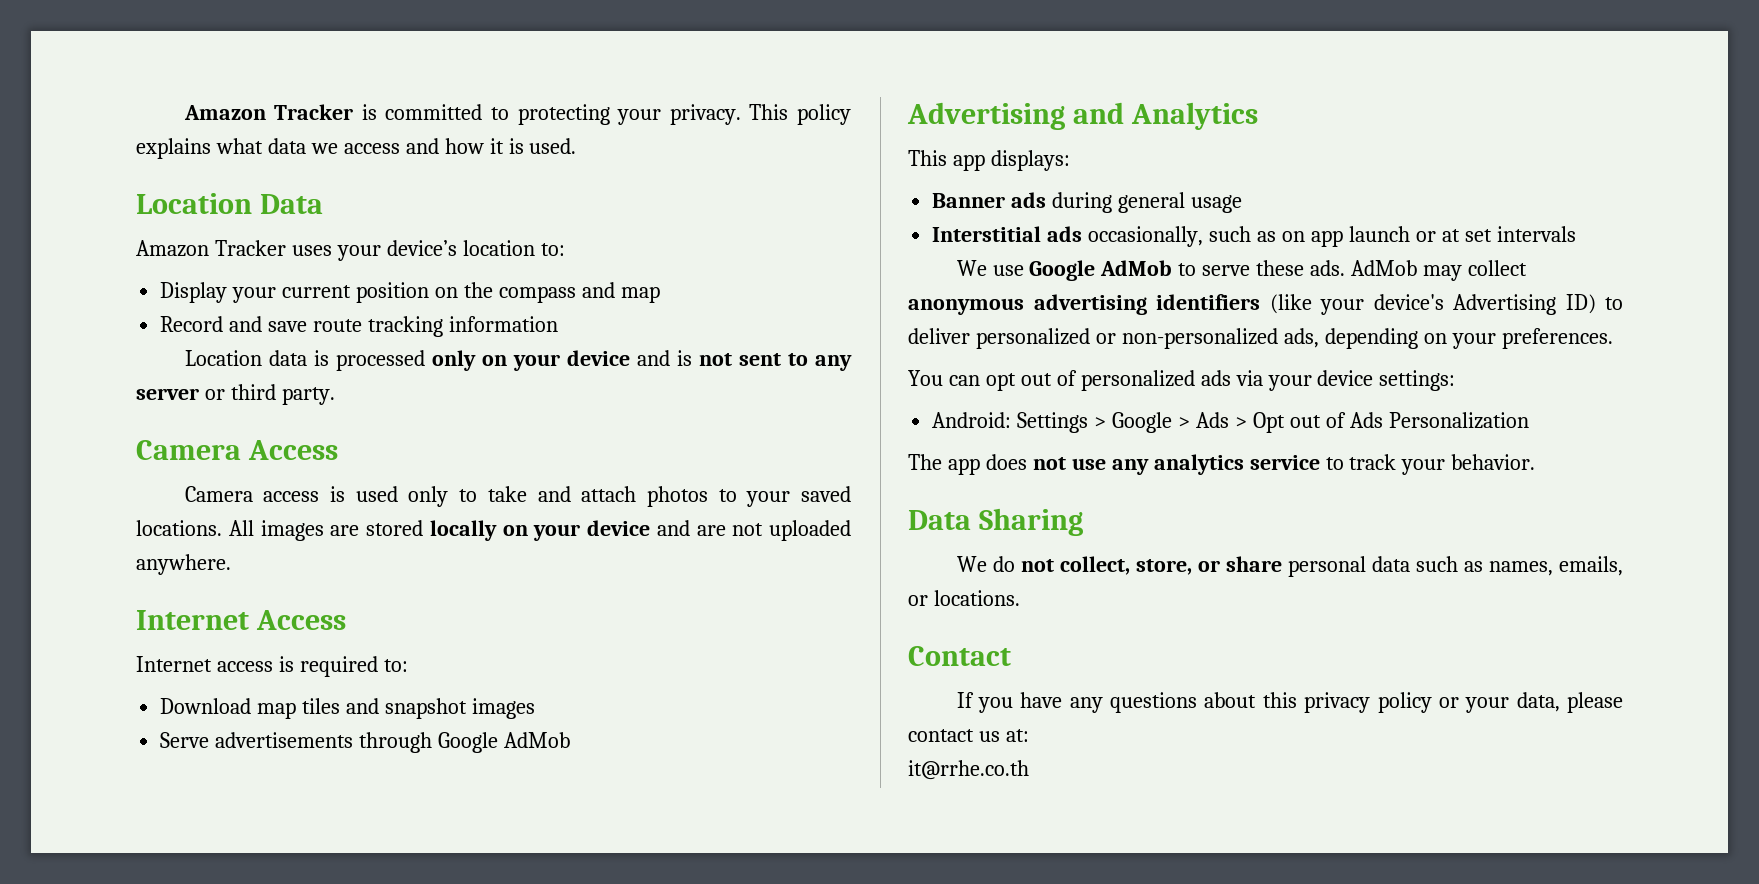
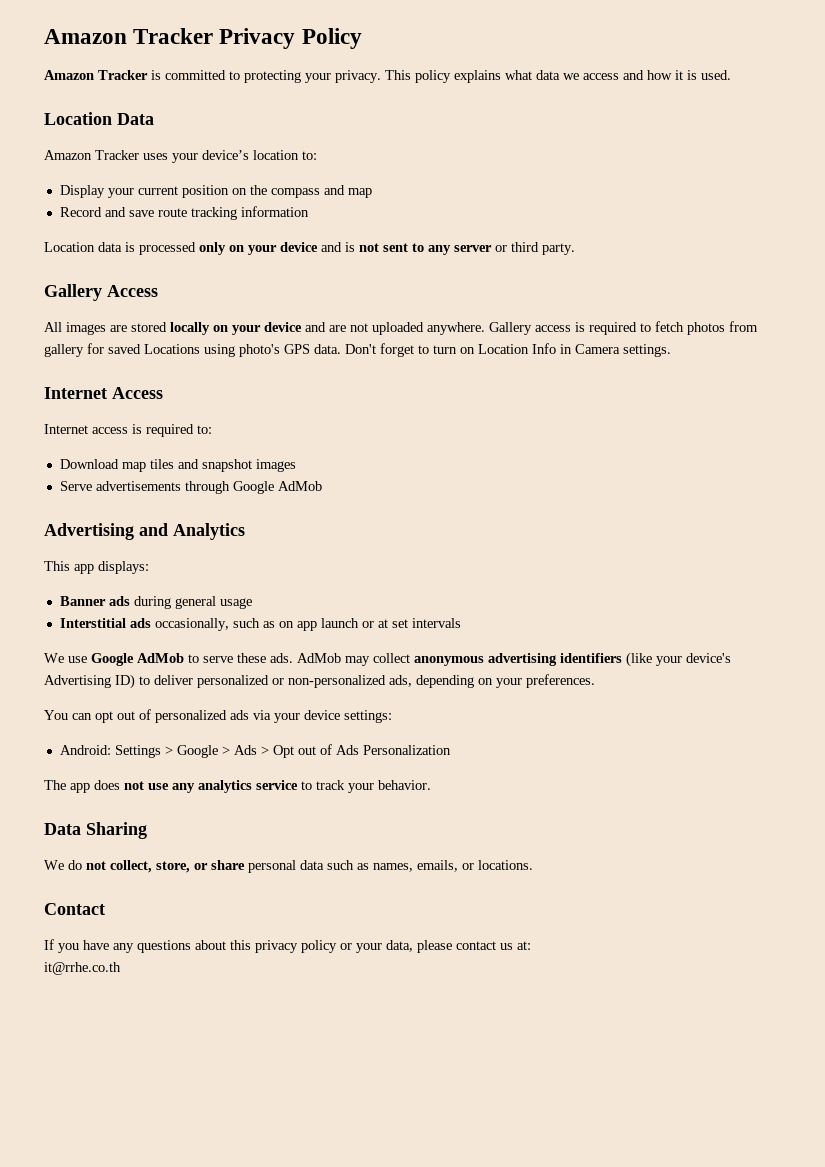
+ Amazon Tracker Privacy Policy
- Camera Access
- Camera access is used only to take and attach photos to your saved locations. All images are stored locally on your device and are not uploaded anywhere.
+ Gallery Access
+ All images are stored locally on your device and are not uploaded anywhere. Gallery access is required to fetch photos from gallery for saved Locations using photo's GPS data. Don't forget to turn on Location Info in Camera settings.

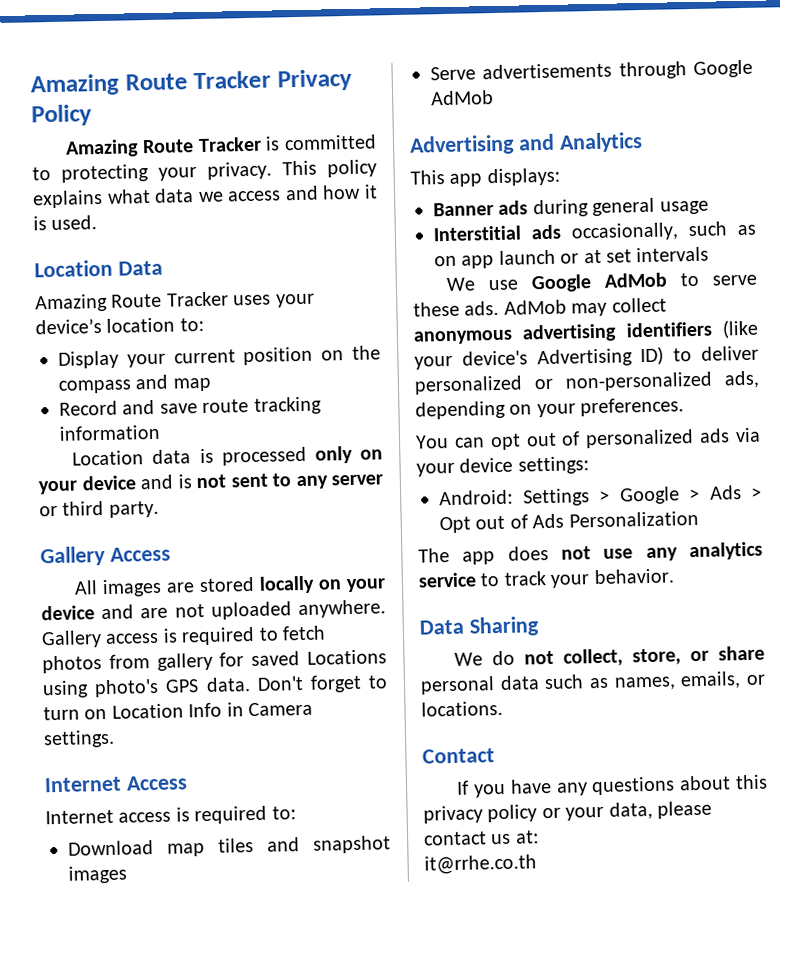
- Amazon Tracker Privacy Policy
+ Amazing Route Tracker Privacy Policy
- Amazon Tracker is committed to protecting your privacy.
+ Amazing Route Tracker is committed to protecting your privacy.
- Amazon Tracker uses your device’s location to:
+ Amazing Route Tracker uses your device’s location to:

